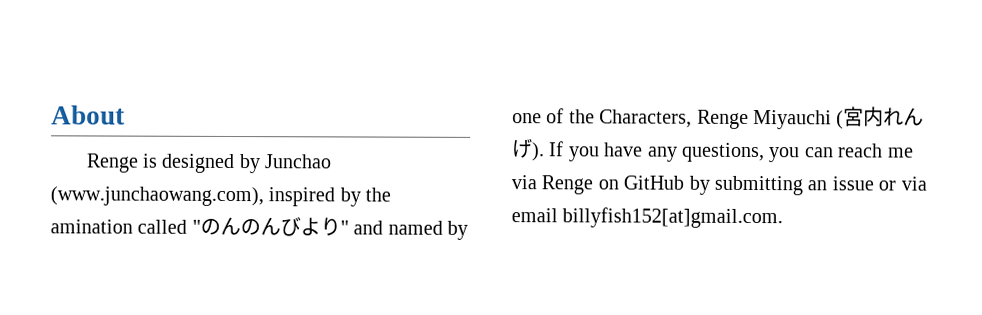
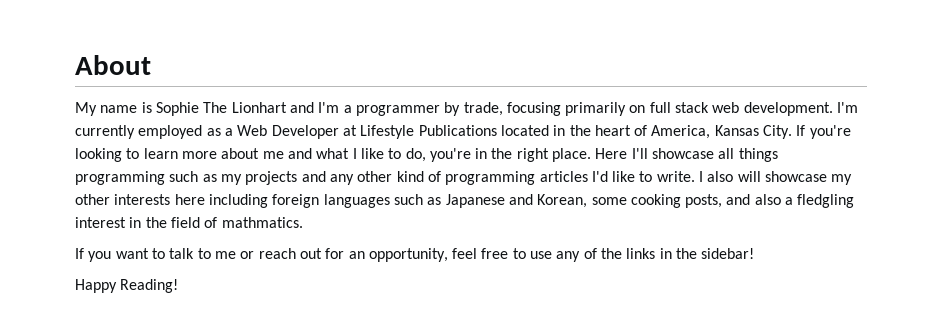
- Renge is designed by Junchao (www.junchaowang.com), inspired by the amination called "のんのんびより" and named by one of the Characters, Renge Miyauchi (宮内れんげ). If you have any questions, you can reach me via Renge on GitHub by submitting an issue or via email billyfish152[at]gmail.com.
+ My name is Sophie The Lionhart and I'm a programmer by trade, focusing primarily on full stack web development. I'm currently employed as a Web Developer at Lifestyle Publications located in the heart of America, Kansas City. If you're looking to learn more about me and what I like to do, you're in the right place. Here I'll showcase all things programming such as my projects and any other kind of programming articles I'd like to write. I also will showcase my other interests here including foreign languages such as Japanese and Korean, some cooking posts, and also a fledgling interest in the field of mathmatics.
+ If you want to talk to me or reach out for an opportunity, feel free to use any of the links in the sidebar!
+ Happy Reading!

